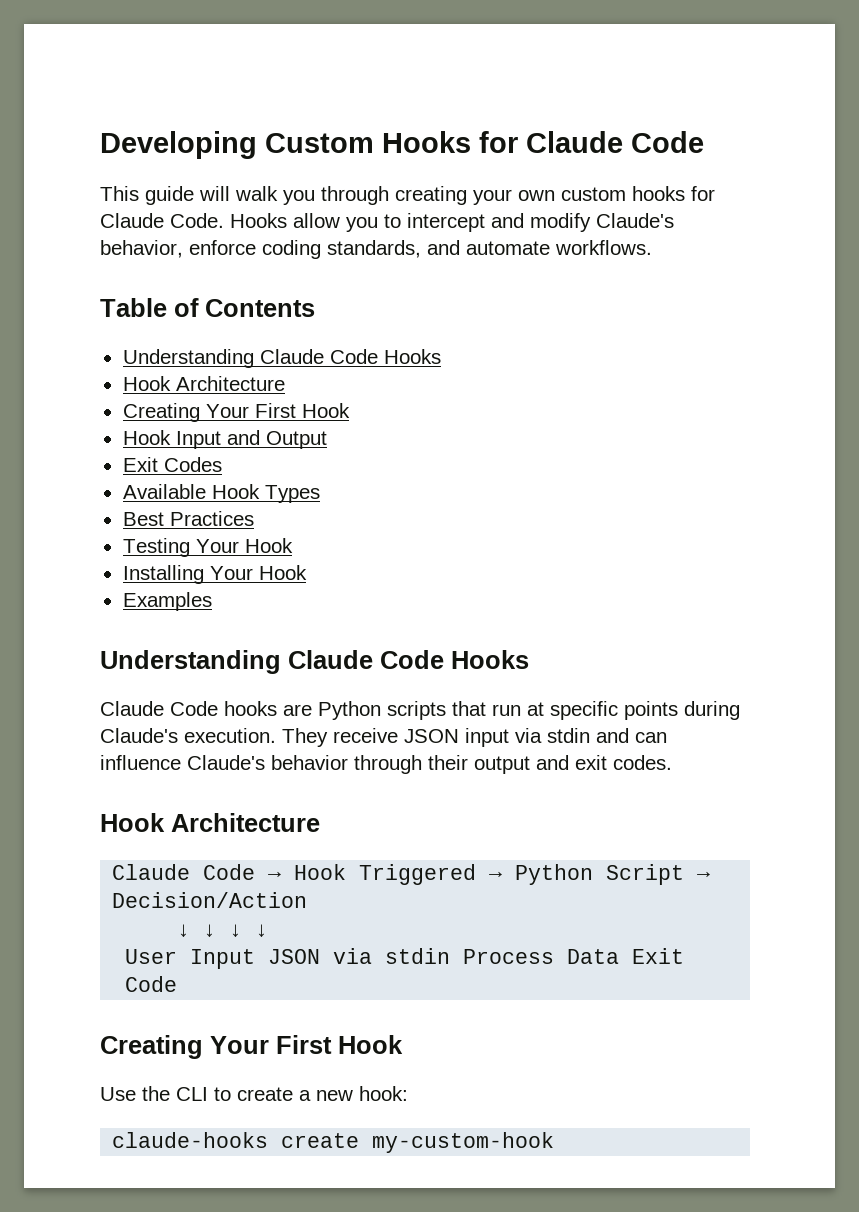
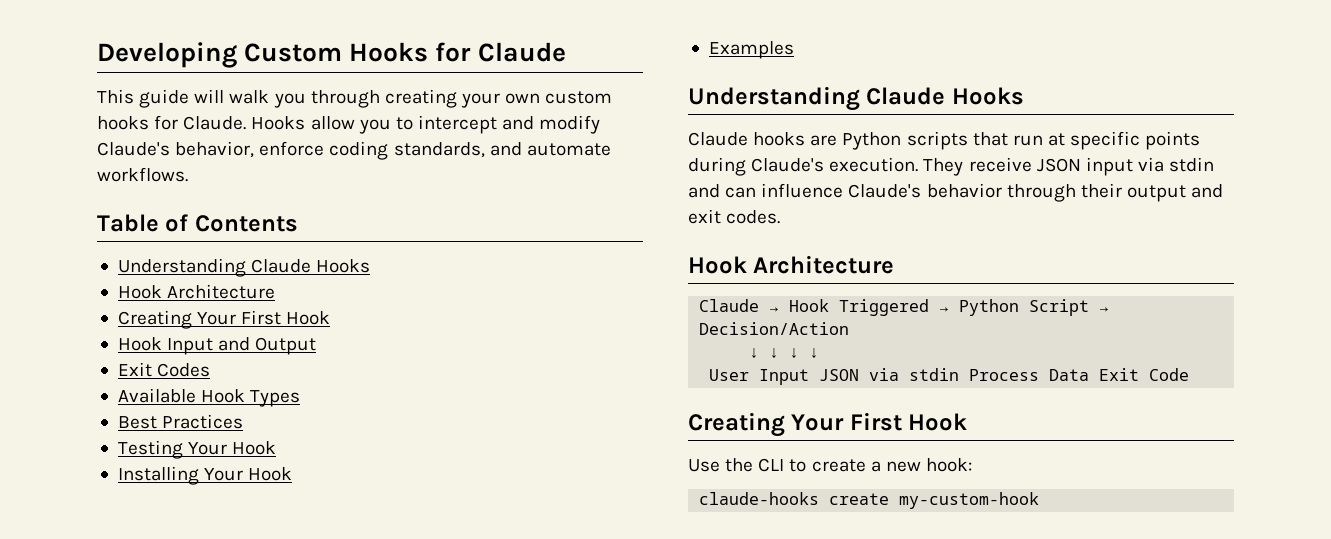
- Developing Custom Hooks for Claude Code
+ Developing Custom Hooks for Claude
- This guide will walk you through creating your own custom hooks for Claude Code.
+ This guide will walk you through creating your own custom hooks for Claude.
  Table of Contents
- Understanding Claude Code Hooks
+ Understanding Claude Hooks
  Examples
- Understanding Claude Code Hooks
+ Understanding Claude Hooks
- Claude Code hooks are Python scripts that run at specific points during Claude's execution.
+ Claude hooks are Python scripts that run at specific points during Claude's execution.
- Claude Code → Hook Triggered → Python Script → Decision/Action
+ Claude → Hook Triggered → Python Script → Decision/Action

